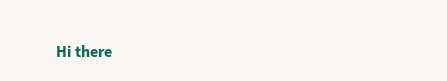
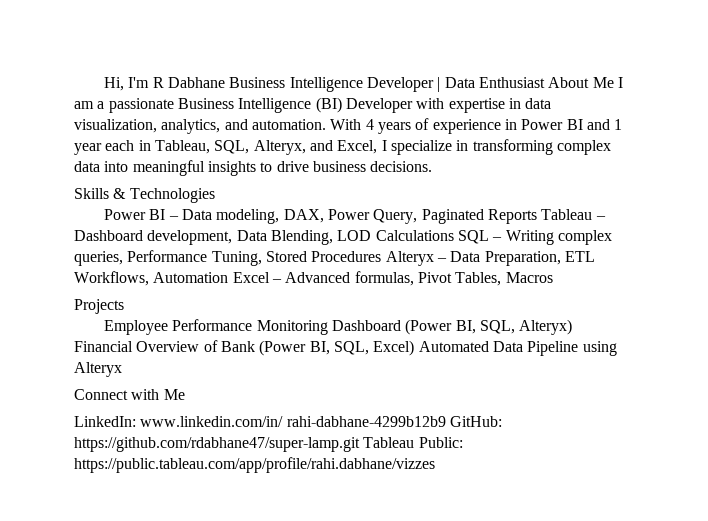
- Hi there
+ Hi, I'm R Dabhane Business Intelligence Developer | Data Enthusiast About Me I am a passionate Business Intelligence (BI) Developer with expertise in data visualization, analytics, and automation. With 4 years of experience in Power BI and 1 year each in Tableau, SQL, Alteryx, and Excel, I specialize in transforming complex data into meaningful insights to drive business decisions.
+ Skills & Technologies
+ Power BI – Data modeling, DAX, Power Query, Paginated Reports Tableau – Dashboard development, Data Blending, LOD Calculations SQL – Writing complex queries, Performance Tuning, Stored Procedures Alteryx – Data Preparation, ETL Workflows, Automation Excel – Advanced formulas, Pivot Tables, Macros
+ Projects
+ Employee Performance Monitoring Dashboard (Power BI, SQL, Alteryx) Financial Overview of Bank (Power BI, SQL, Excel) Automated Data Pipeline using Alteryx
+ Connect with Me
+ LinkedIn: www.linkedin.com/in/ rahi-dabhane-4299b12b9 GitHub: https://github.com/rdabhane47/super-lamp.git Tableau Public: https://public.tableau.com/app/profile/rahi.dabhane/vizzes

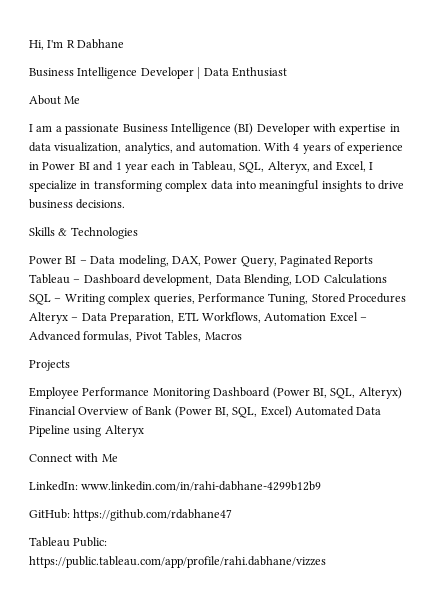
- Hi, I'm R Dabhane Business Intelligence Developer | Data Enthusiast About Me I am a passionate Business Intelligence (BI) Developer with expertise in data visualization, analytics, and automation.
+ Hi, I'm R Dabhane
+ Business Intelligence Developer | Data Enthusiast
+ About Me
+ I am a passionate Business Intelligence (BI) Developer with expertise in data visualization, analytics, and automation.
- LinkedIn: www.linkedin.com/in/ rahi-dabhane-4299b12b9 GitHub: https://github.com/rdabhane47/super-lamp.git Tableau Public: https://public.tableau.com/app/profile/rahi.dabhane/vizzes
+ LinkedIn: www.linkedin.com/in/rahi-dabhane-4299b12b9
+ GitHub: https://github.com/rdabhane47
+ Tableau Public: https://public.tableau.com/app/profile/rahi.dabhane/vizzes

